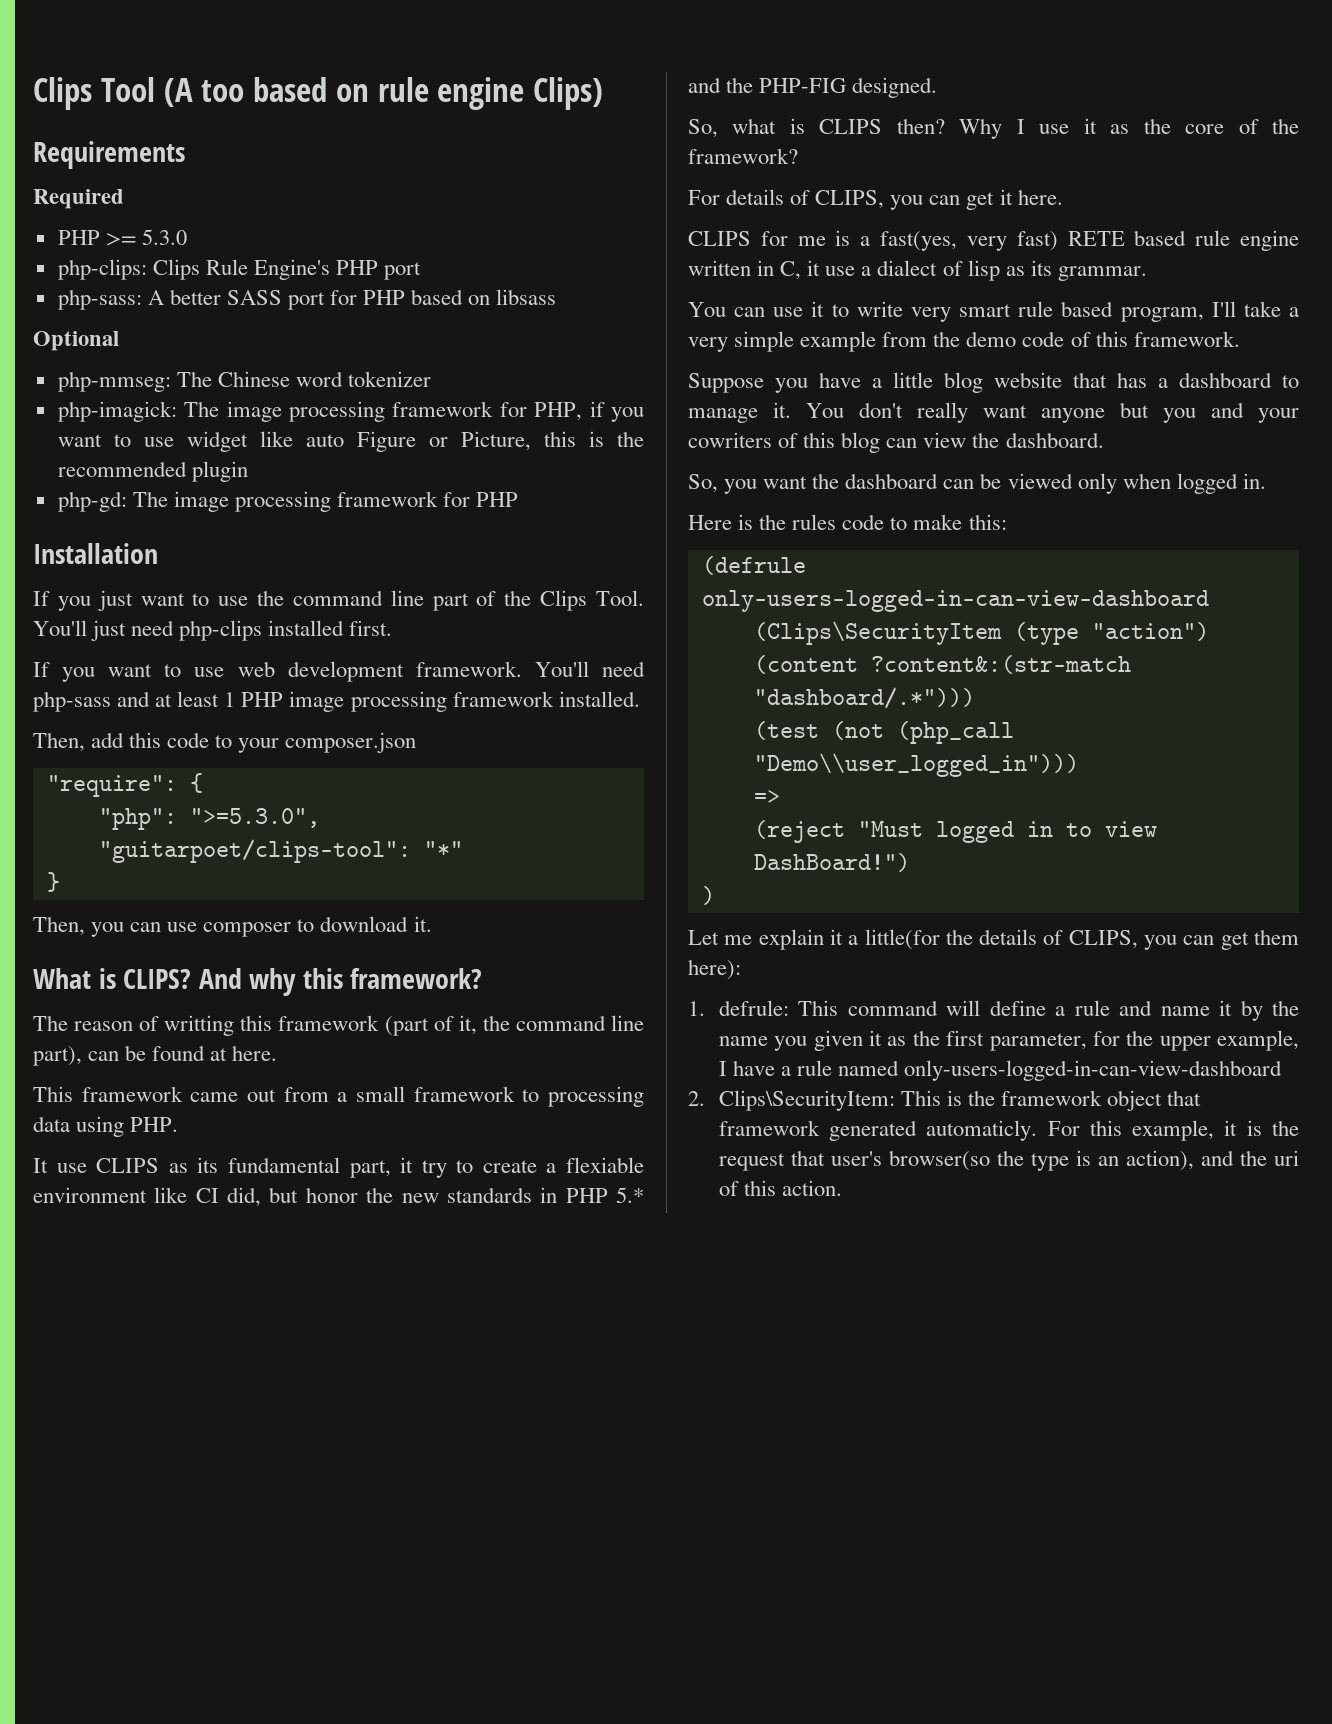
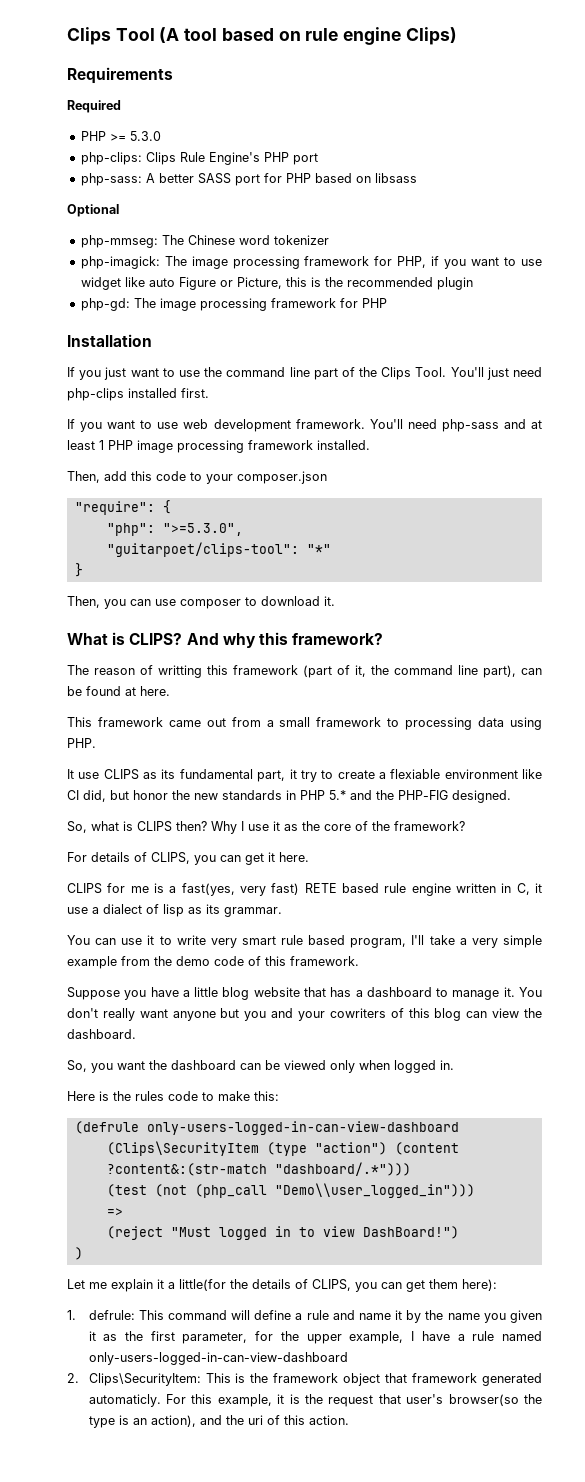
- Clips Tool (A too based on rule engine Clips)
+ Clips Tool (A tool based on rule engine Clips)

